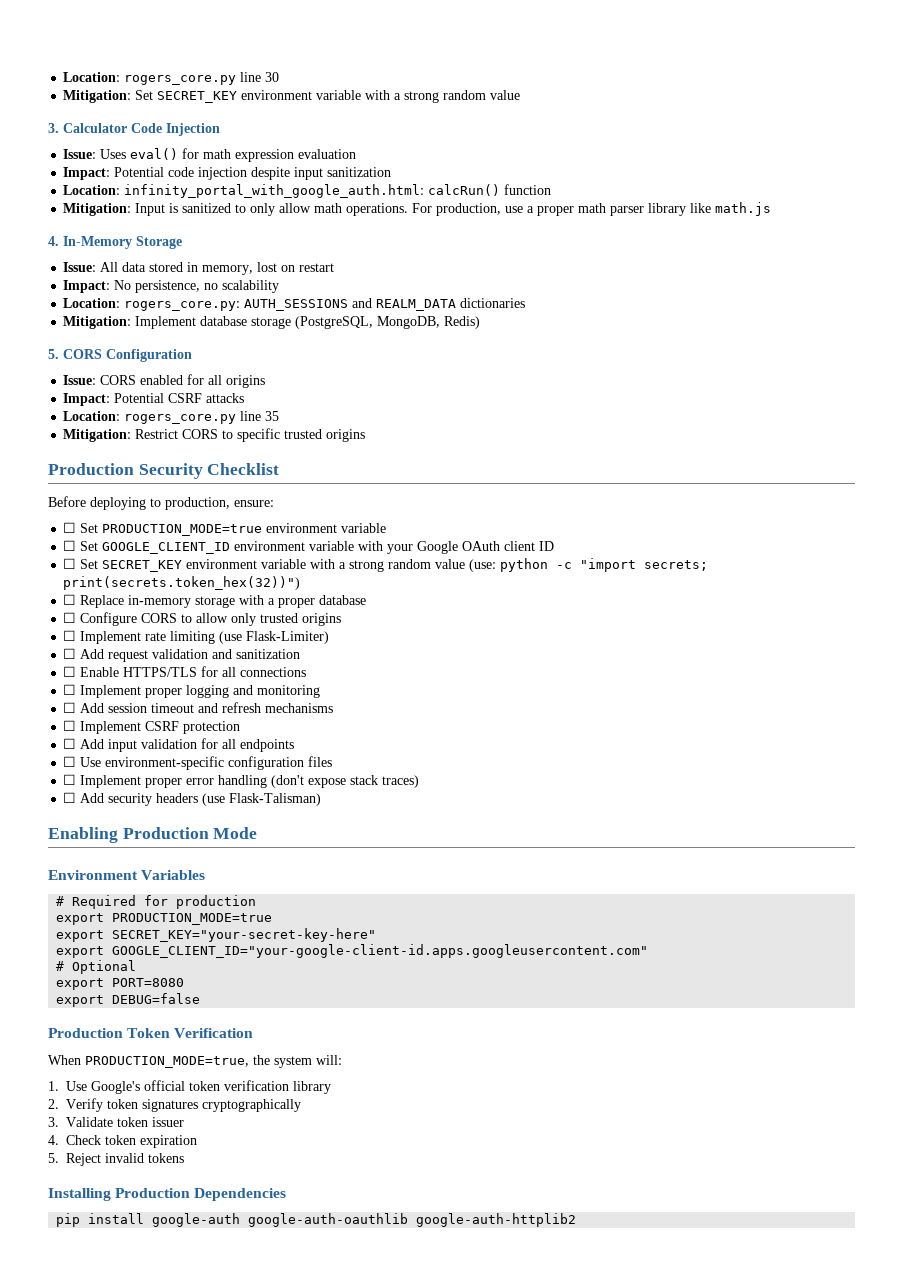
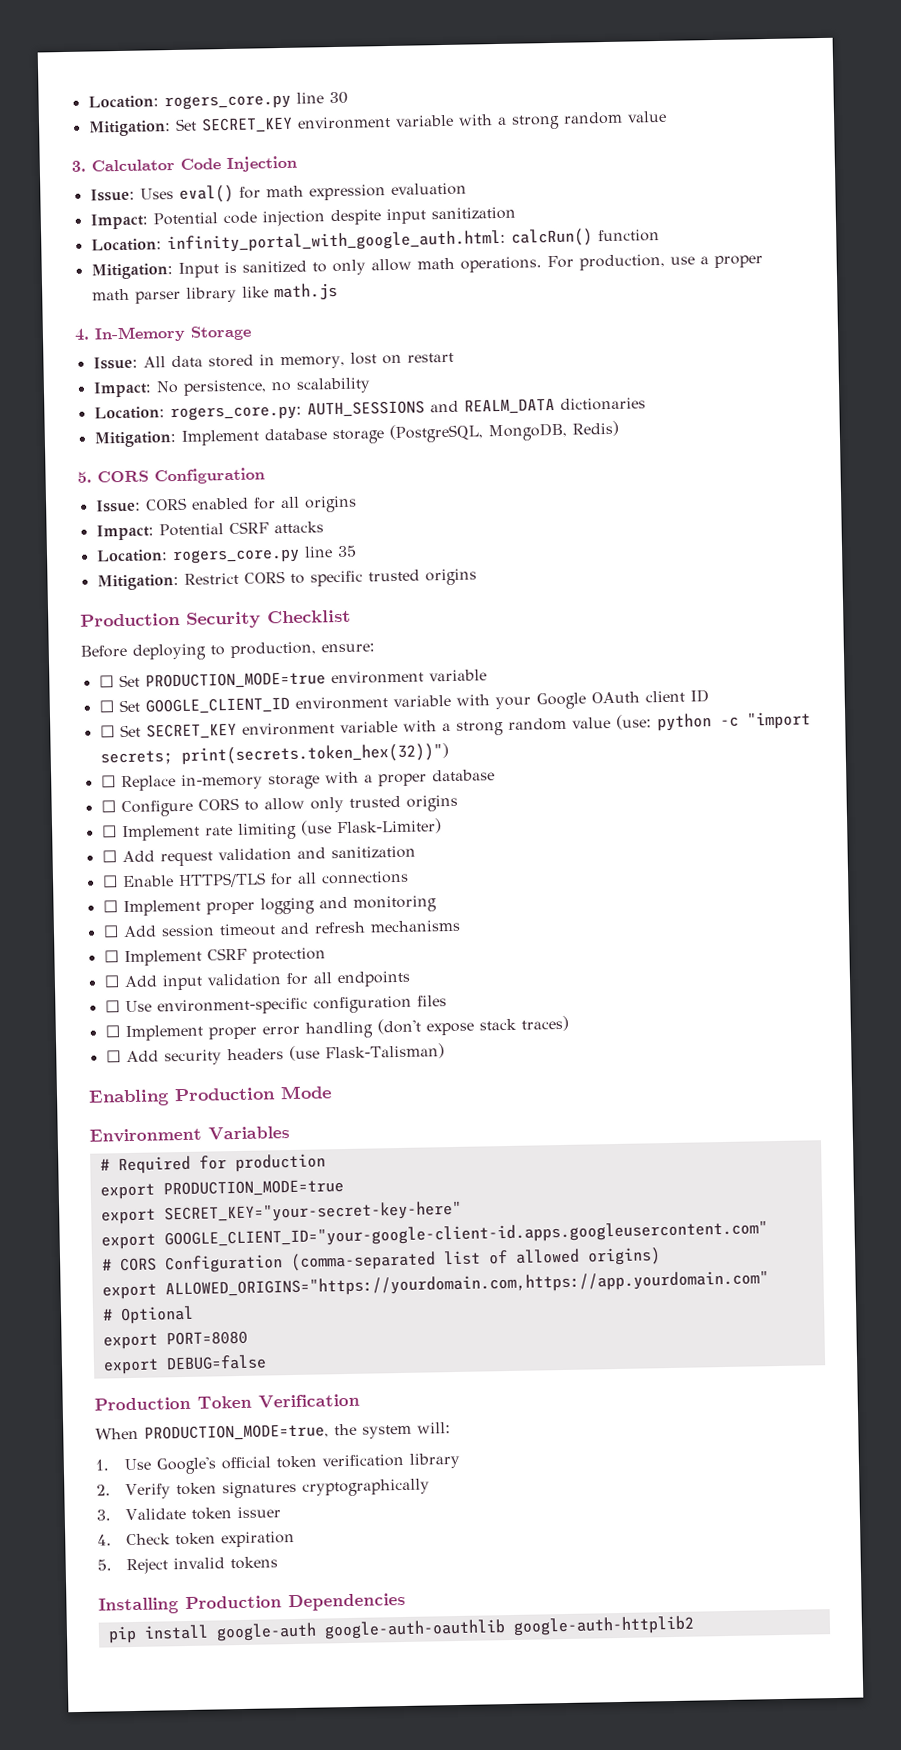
+ # CORS Configuration (comma-separated list of allowed origins)
+ export ALLOWED_ORIGINS="https://yourdomain.com,https://app.yourdomain.com"

